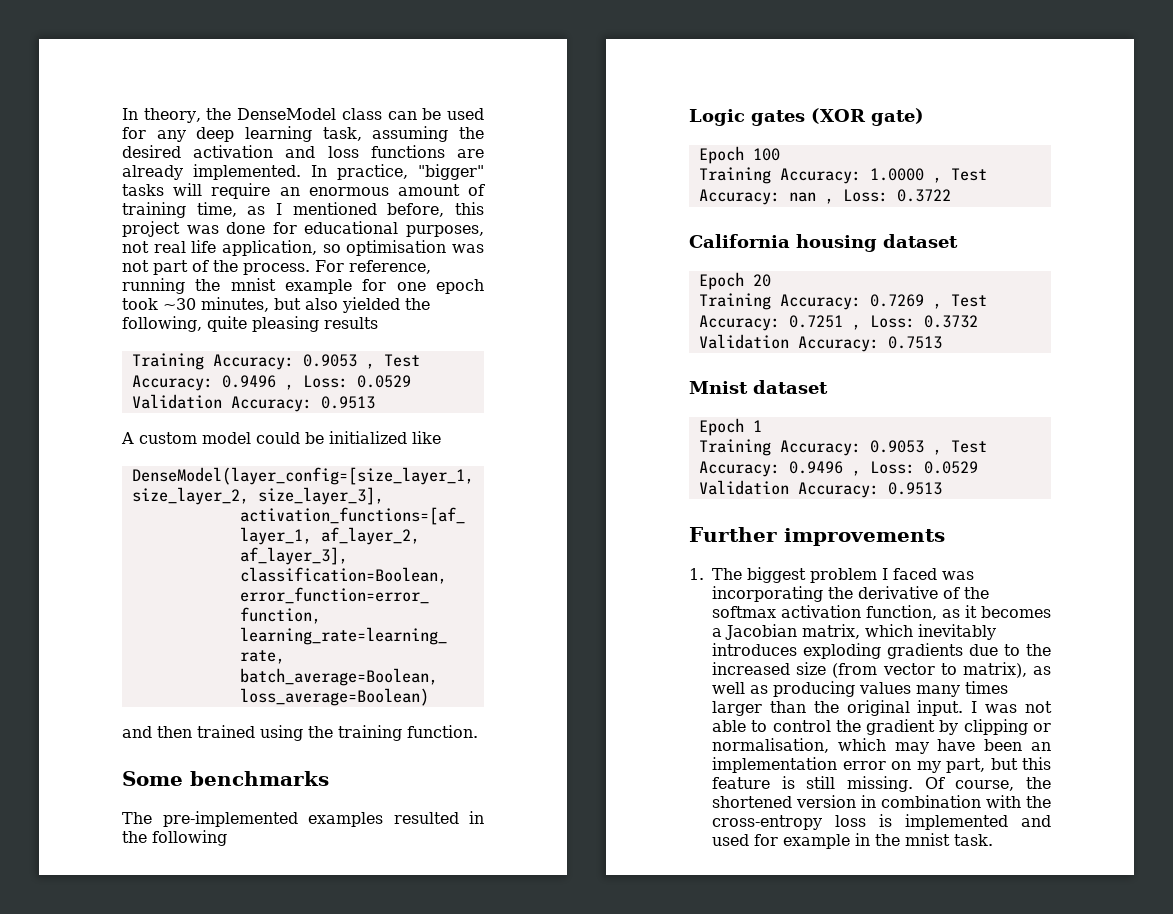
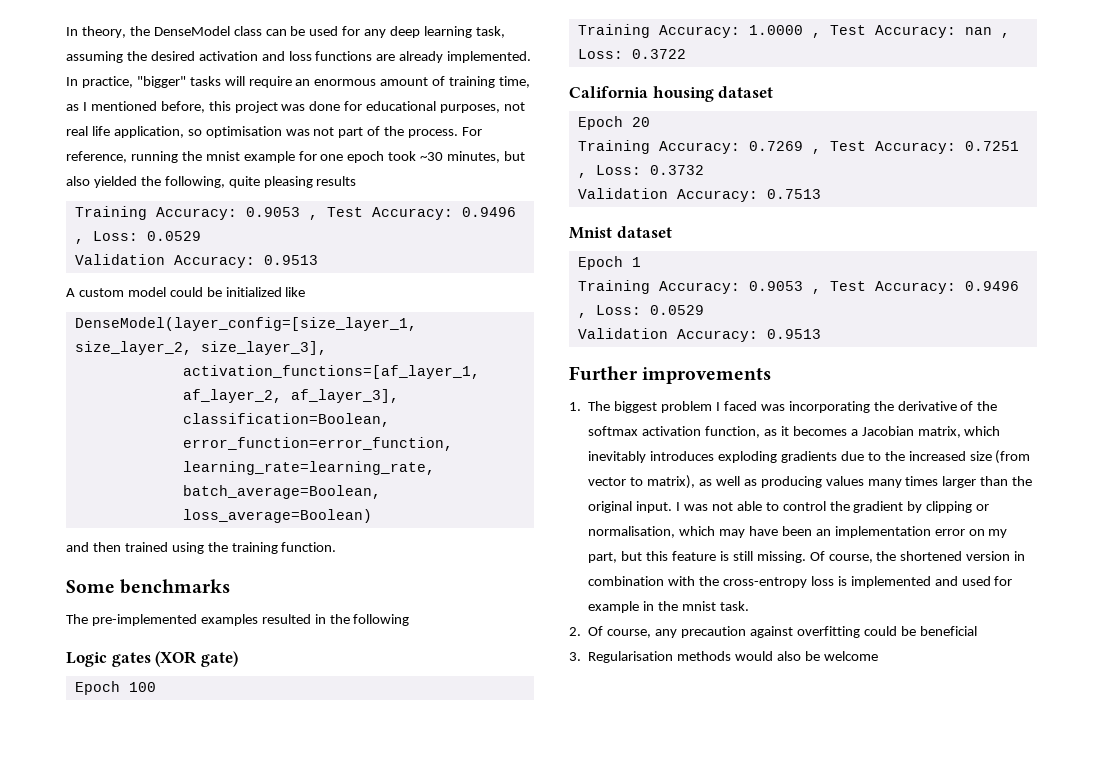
+ 2. Of course, any precaution against overfitting could be beneficial
+ 3. Regularisation methods would also be welcome

